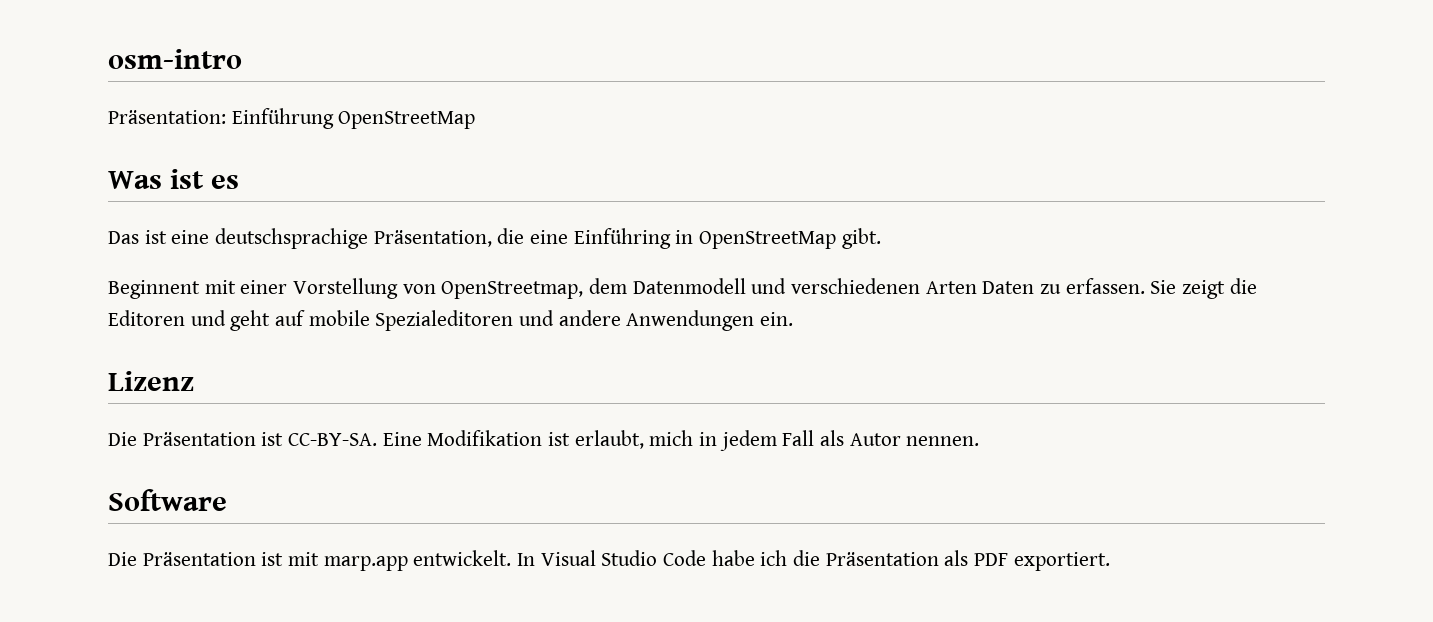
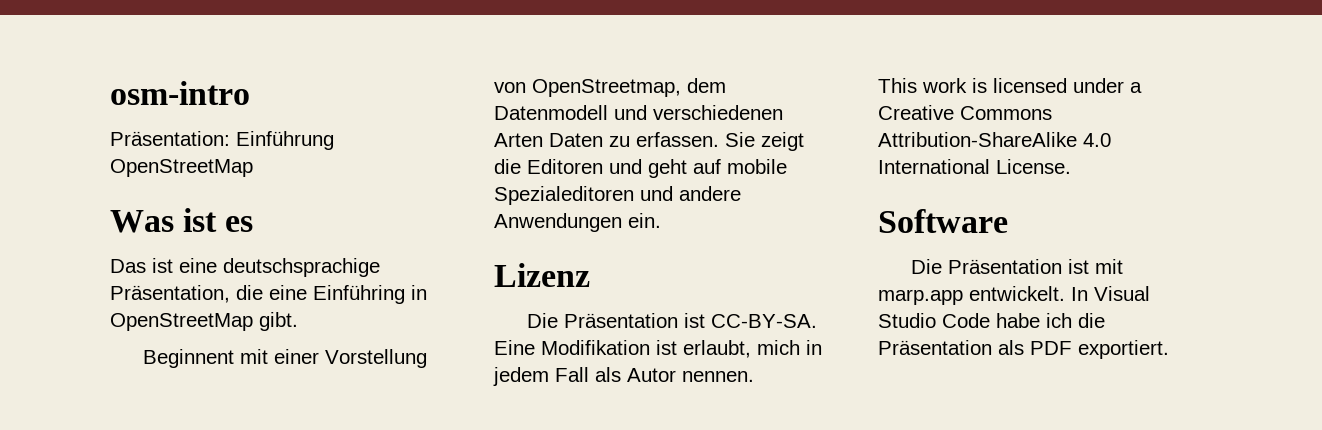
+ This work is licensed under a Creative Commons Attribution-ShareAlike 4.0 International License.

